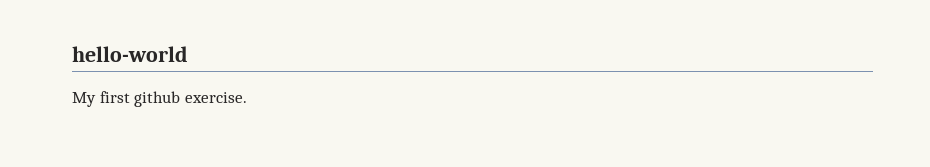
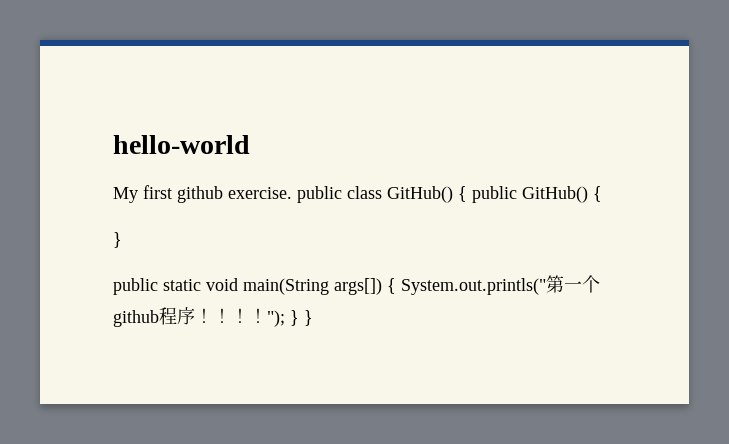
- My first github exercise.
+ My first github exercise. public class GitHub() { public GitHub() {
+ }
+ public static void main(String args[]) { System.out.printls("第一个github程序！！！！"); } }

